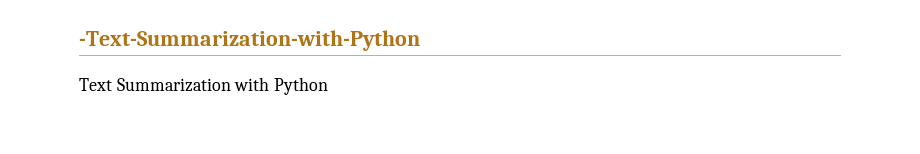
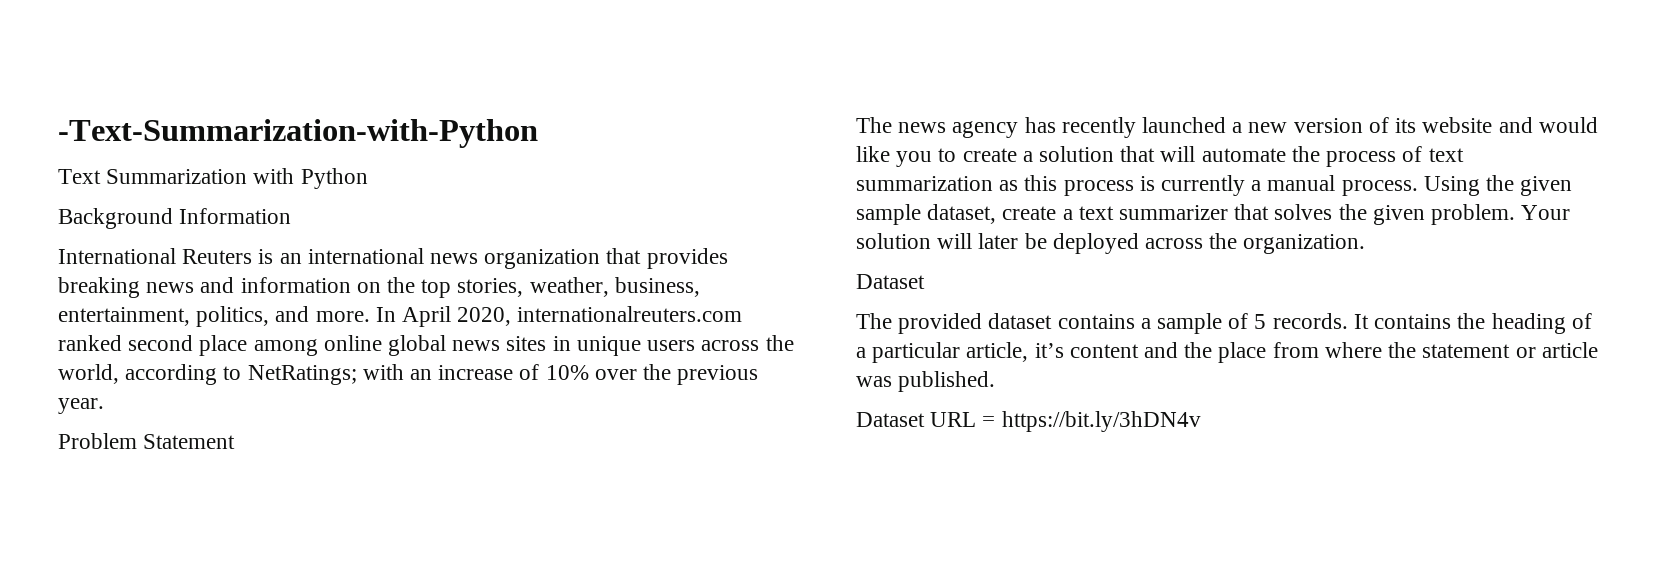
+ Background Information
+ International Reuters is an international news organization that provides breaking news and information on the top stories, weather, business, entertainment, politics, and more. In April 2020, internationalreuters.com ranked second place among online global news sites in unique users across the world, according to NetRatings; with an increase of 10% over the previous year.
+ Problem Statement
+ The news agency has recently launched a new version of its website and would like you to create a solution that will automate the process of text summarization as this process is currently a manual process. Using the given sample dataset, create a text summarizer that solves the given problem. Your solution will later be deployed across the organization.
+ Dataset
+ The provided dataset contains a sample of 5 records. It contains the heading of a particular article, it’s content and the place from where the statement or article was published.
+ Dataset URL = https://bit.ly/3hDN4v

